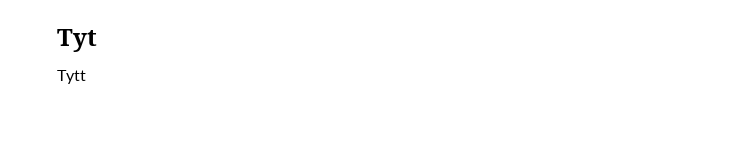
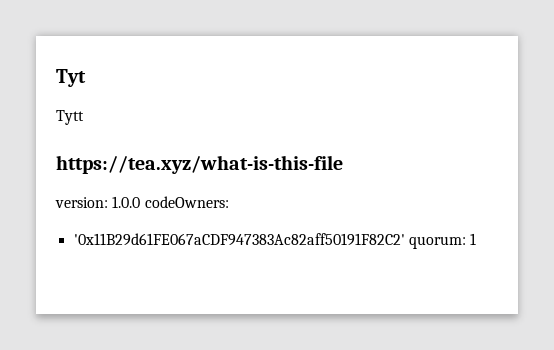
+ https://tea.xyz/what-is-this-file
+ version: 1.0.0 codeOwners:
+ '0x11B29d61FE067aCDF947383Ac82aff50191F82C2' quorum: 1

